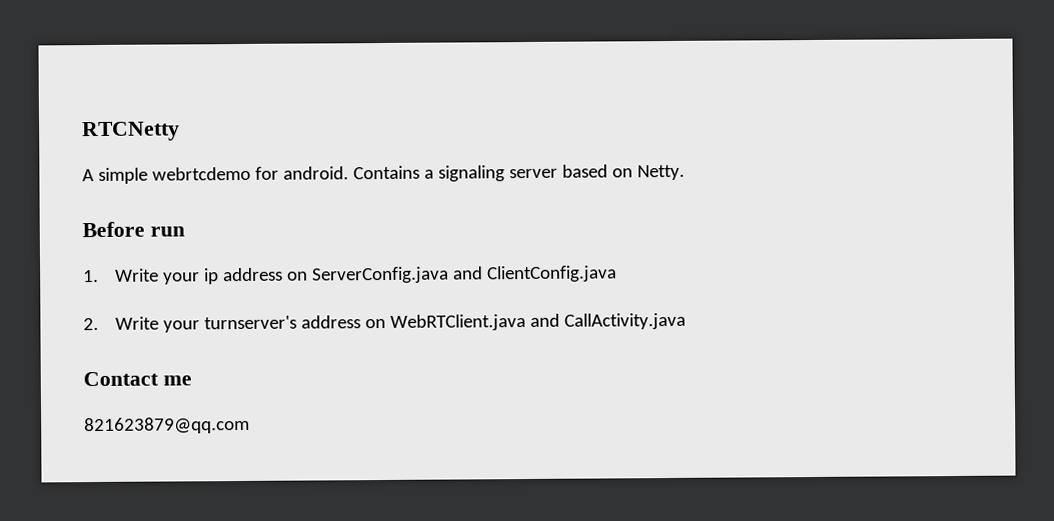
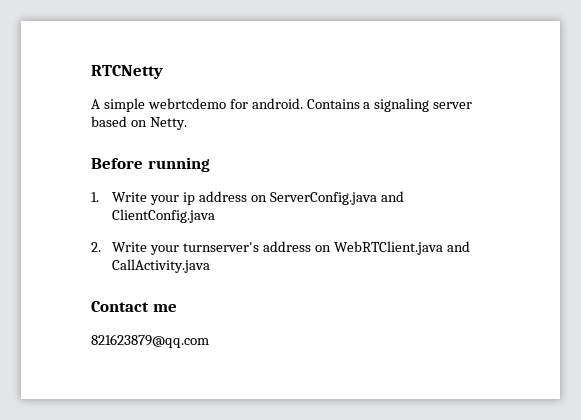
- Before run
+ Before running

